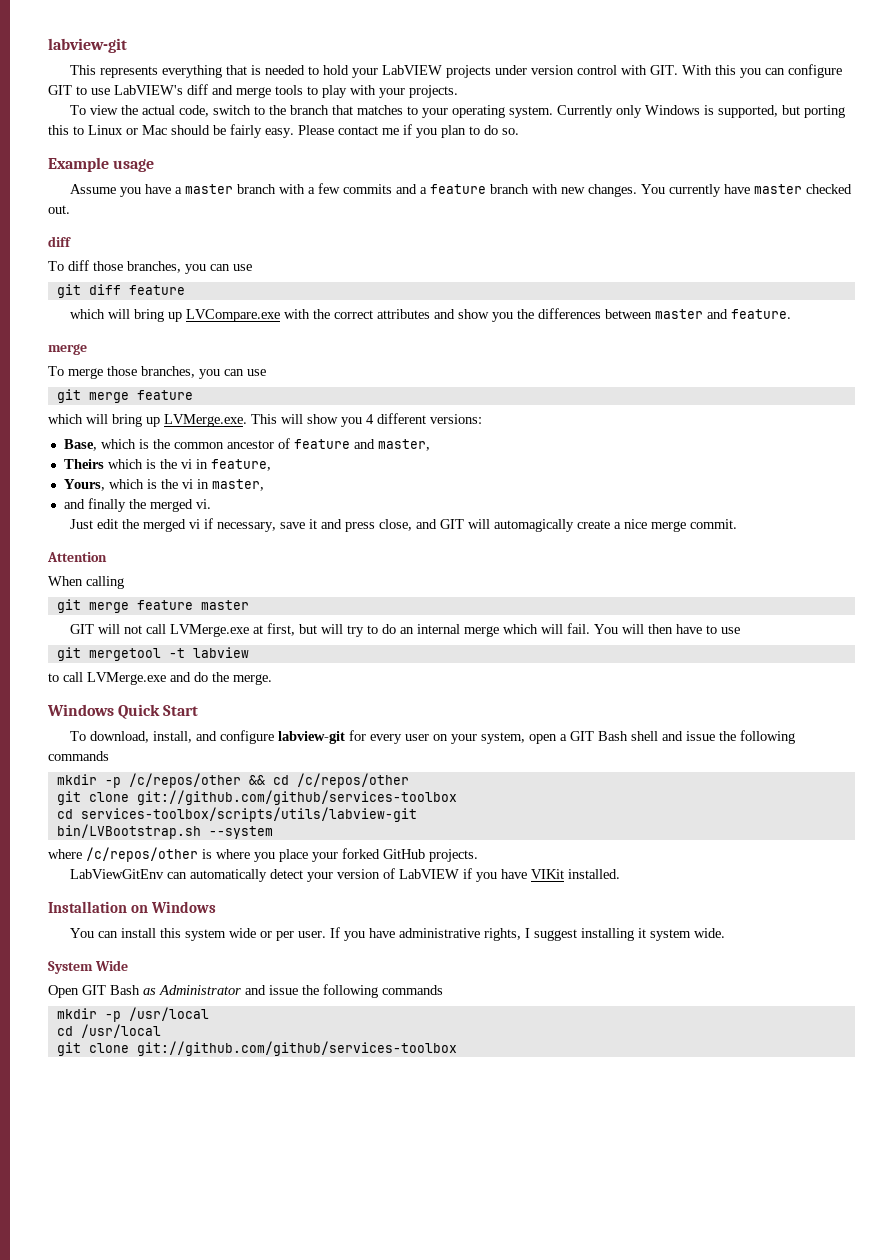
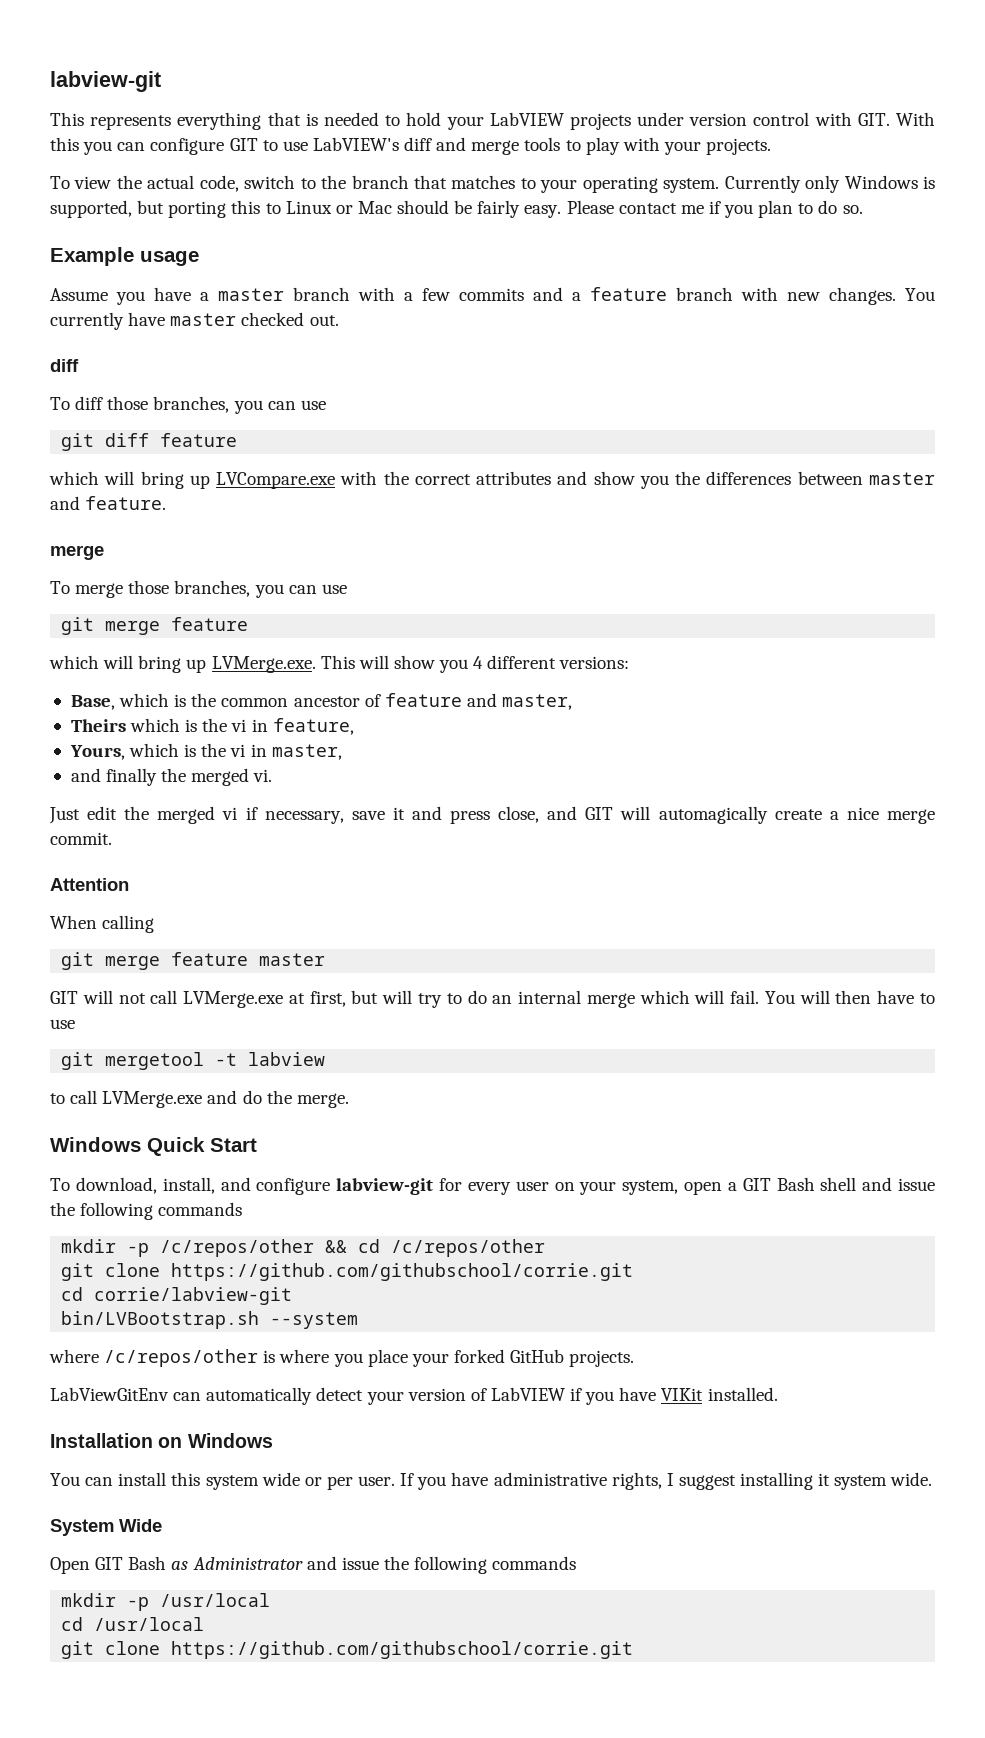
  mkdir -p /c/repos/other && cd /c/repos/other
- git clone git://github.com/github/services-toolbox
- cd services-toolbox/scripts/utils/labview-git
+ git clone https://github.com/githubschool/corrie.git
+ cd corrie/labview-git
  cd /usr/local
- git clone git://github.com/github/services-toolbox
+ git clone https://github.com/githubschool/corrie.git

